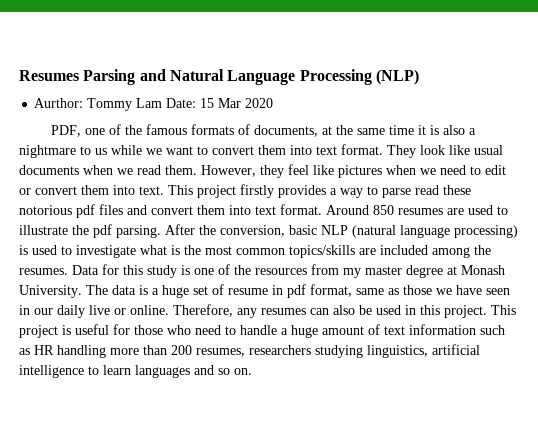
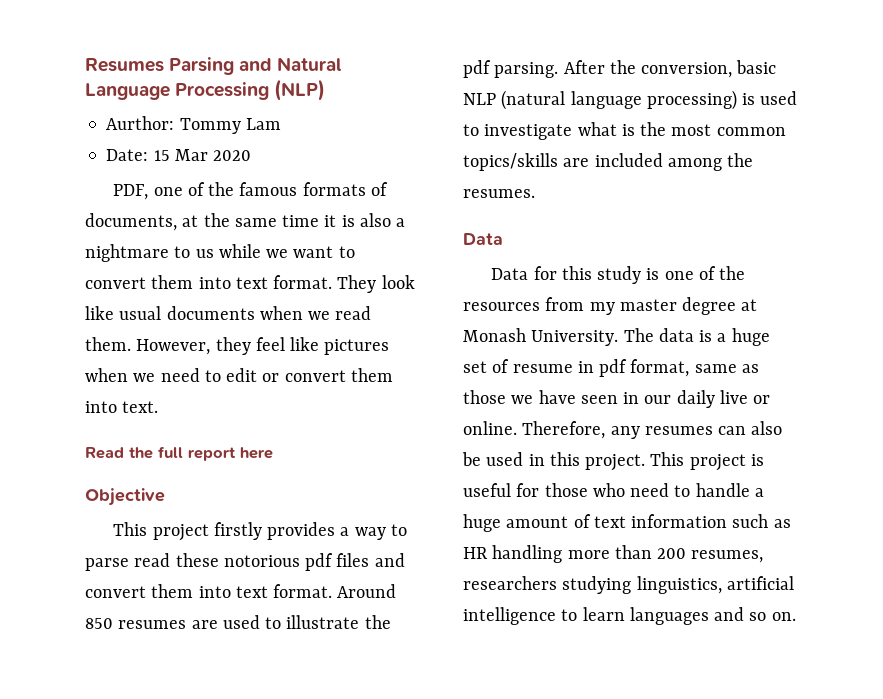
- Aurthor: Tommy Lam Date: 15 Mar 2020
+ Aurthor: Tommy Lam
+ Date: 15 Mar 2020
- However, they feel like pictures when we need to edit or convert them into text. This project firstly provides a way to parse read these notorious pdf files and convert them into text format.
+ However, they feel like pictures when we need to edit or convert them into text.
+ Read the full report here
+ Objective
+ This project firstly provides a way to parse read these notorious pdf files and convert them into text format.
- After the conversion, basic NLP (natural language processing) is used to investigate what is the most common topics/skills are included among the resumes. Data for this study is one of the resources from my master degree at Monash University.
+ After the conversion, basic NLP (natural language processing) is used to investigate what is the most common topics/skills are included among the resumes.
+ Data
+ Data for this study is one of the resources from my master degree at Monash University.

